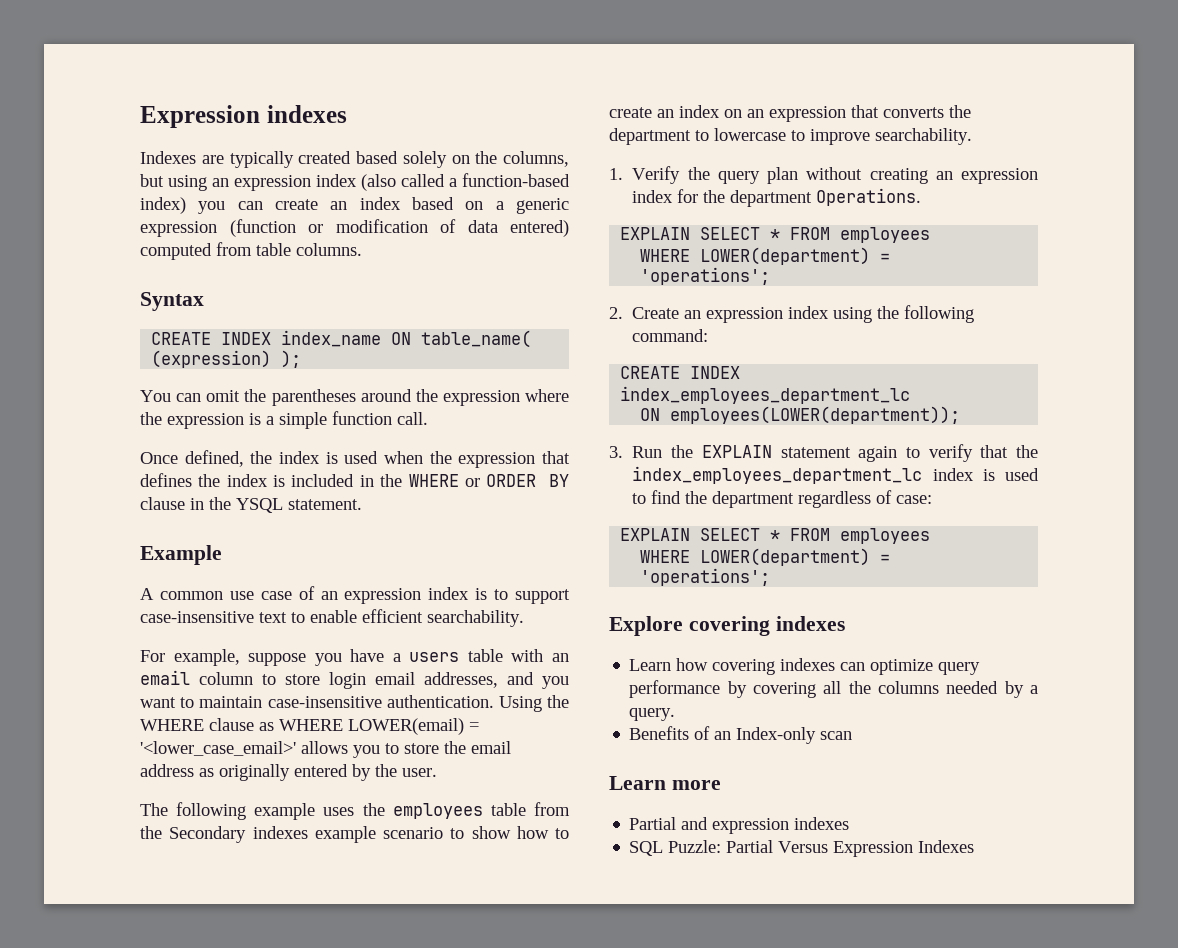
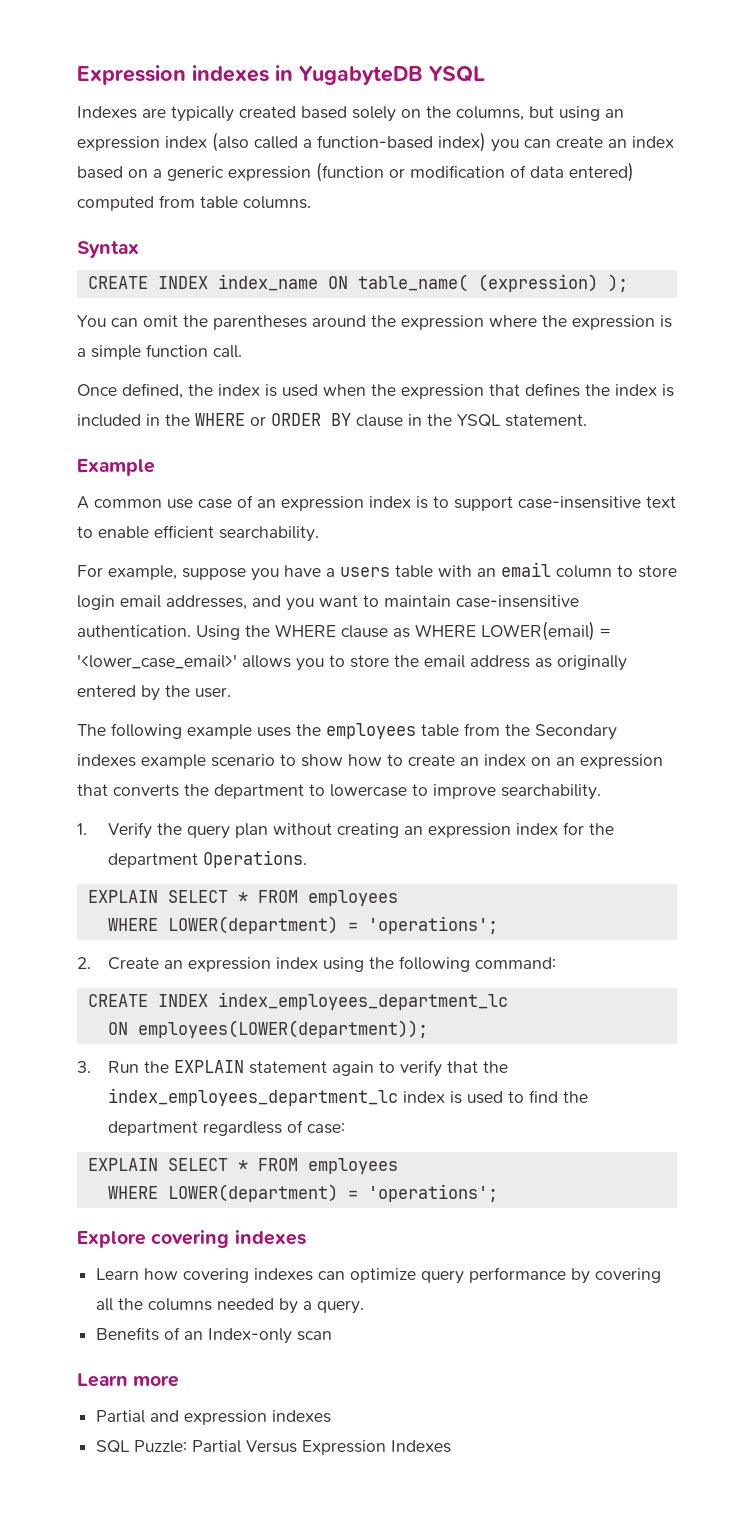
- Expression indexes
+ Expression indexes in YugabyteDB YSQL

